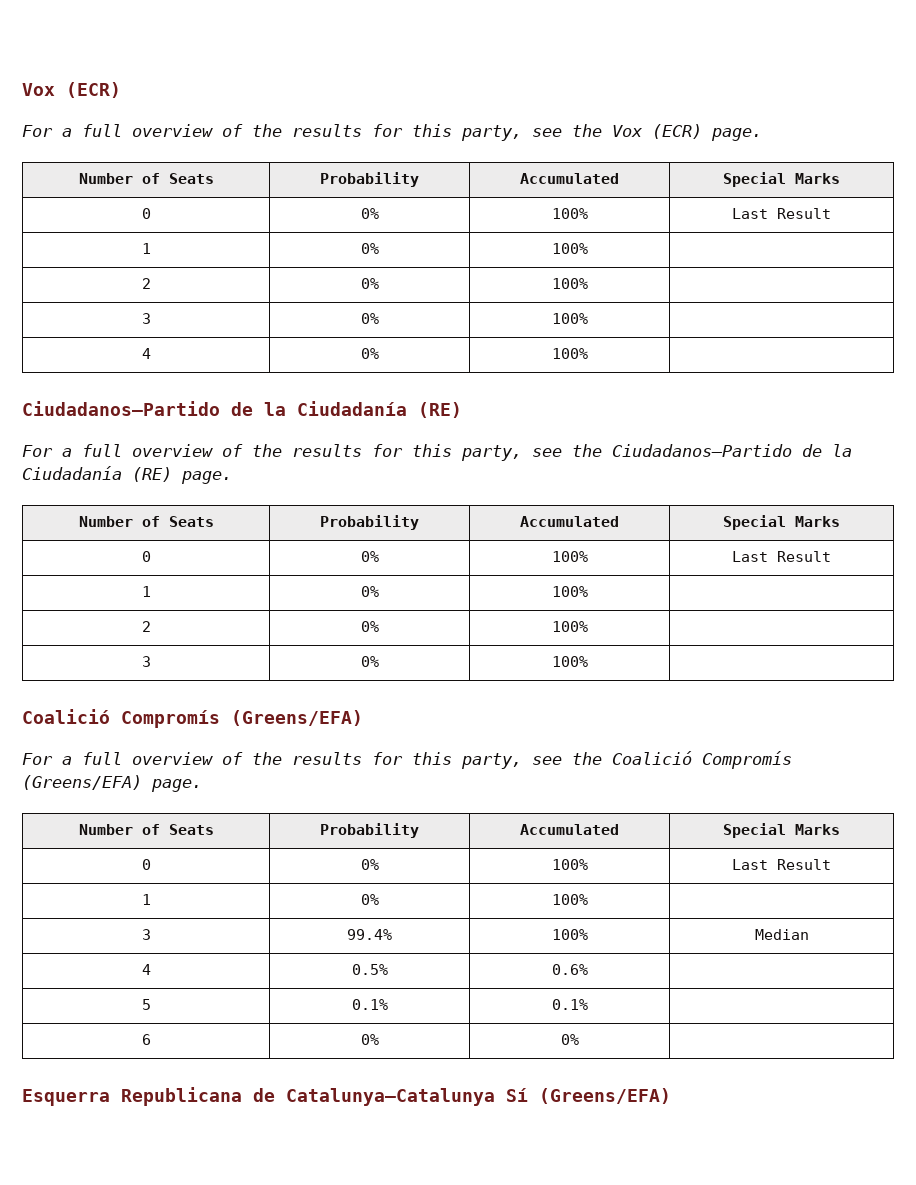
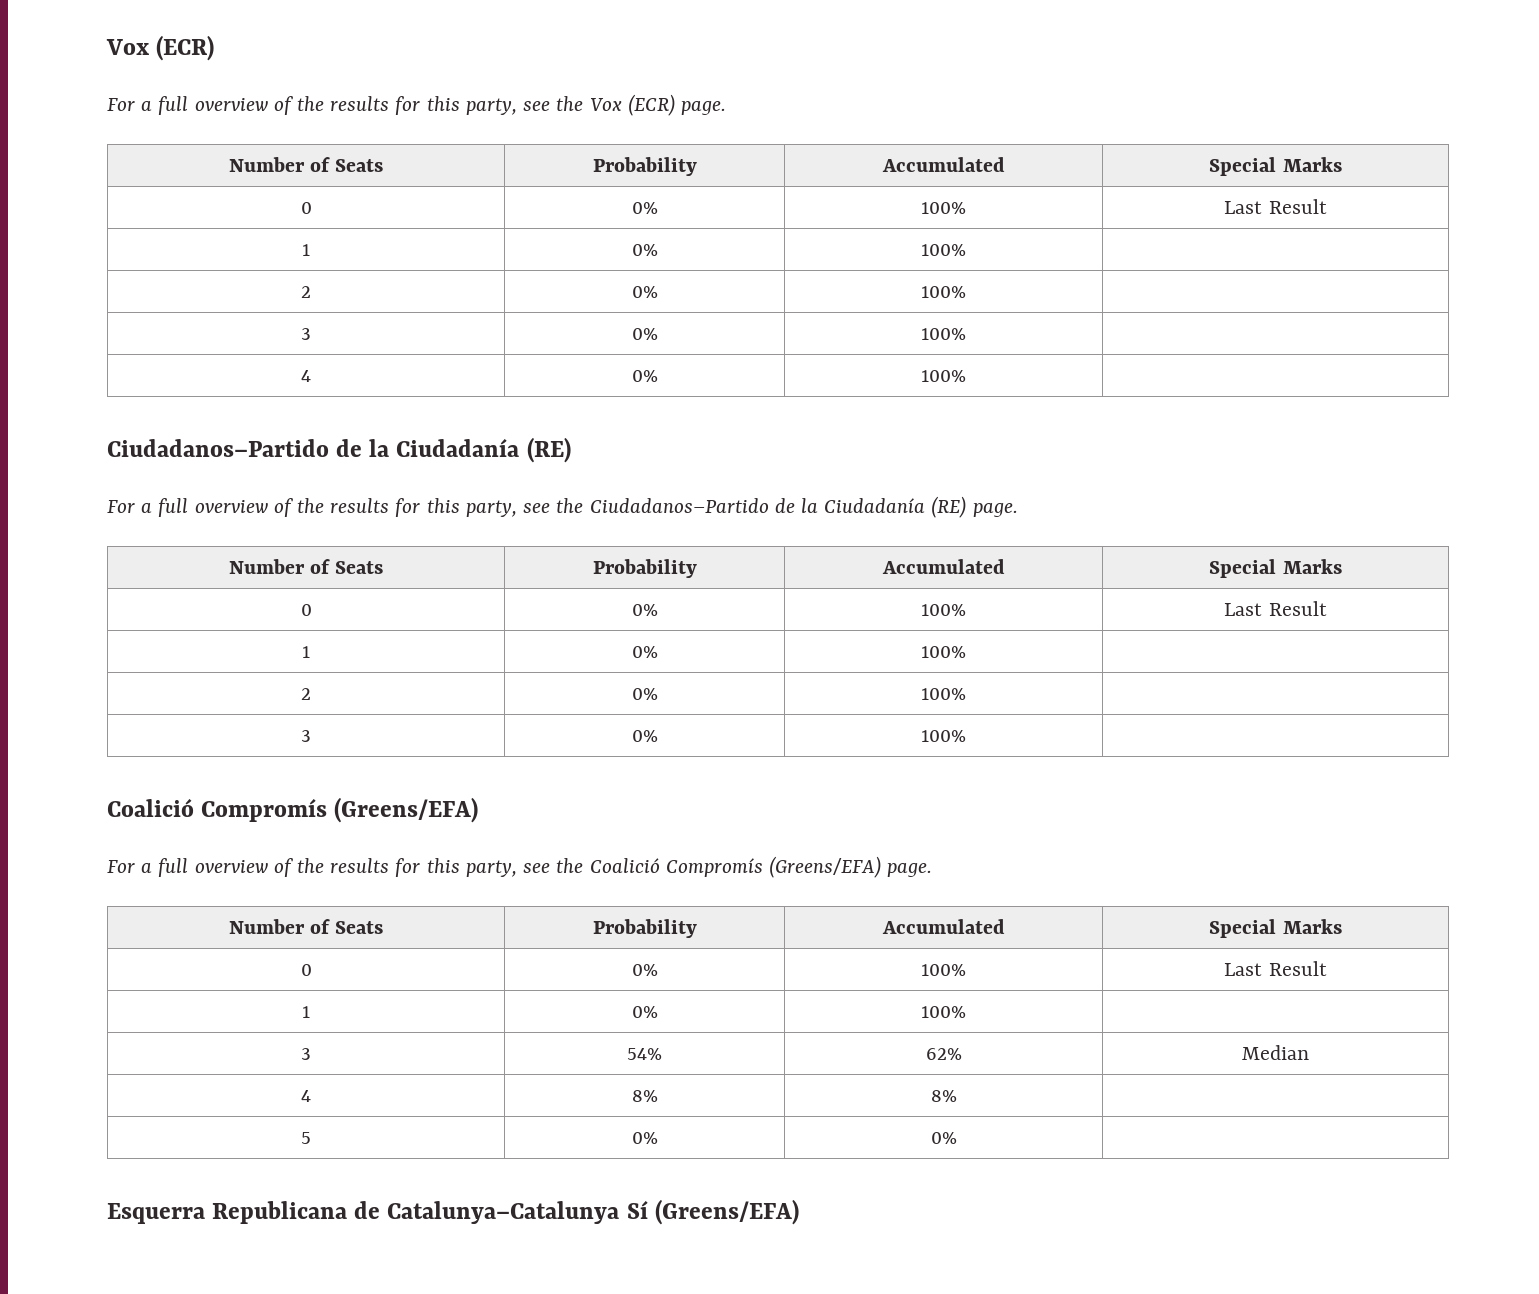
- 3 | 99.4% | 100% | Median
+ 3 | 54% | 62% | Median
- 4 | 0.5% | 0.6% |
+ 4 | 8% | 8% |
- 5 | 0.1% | 0.1% |
- 6 | 0% | 0% |
+ 5 | 0% | 0% |

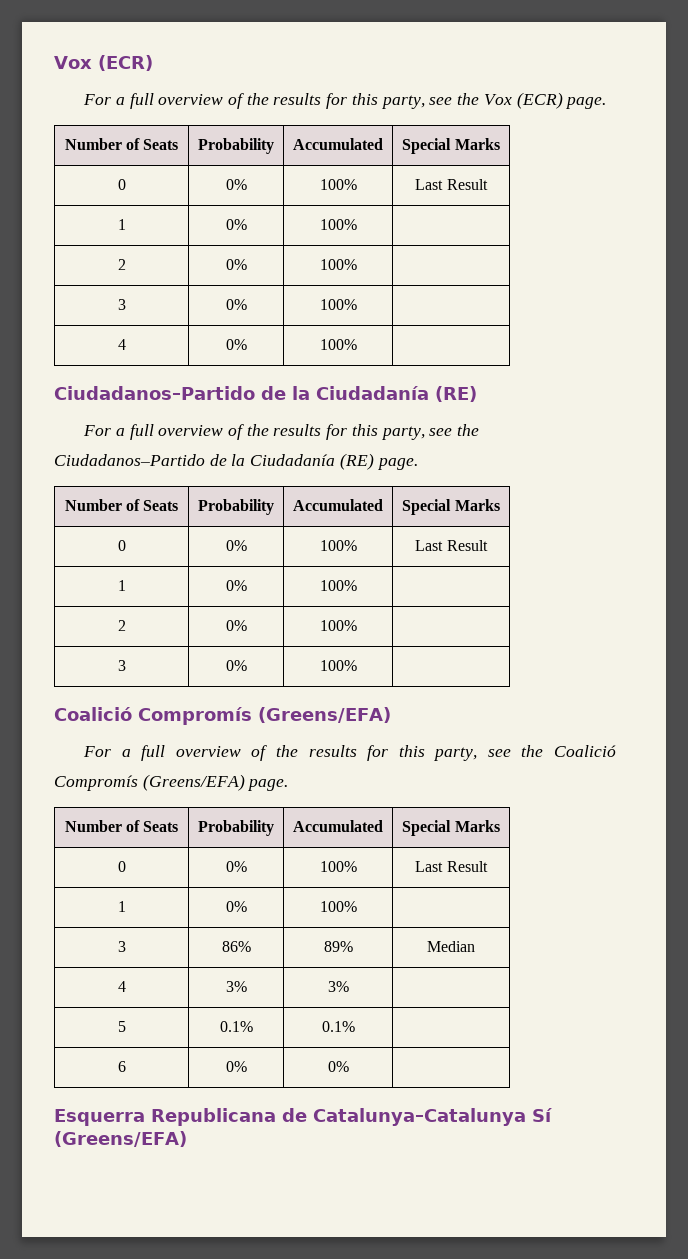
- 3 | 54% | 62% | Median
+ 3 | 86% | 89% | Median
- 4 | 8% | 8% |
+ 4 | 3% | 3% |
- 5 | 0% | 0% |
+ 5 | 0.1% | 0.1% |
+ 6 | 0% | 0% |

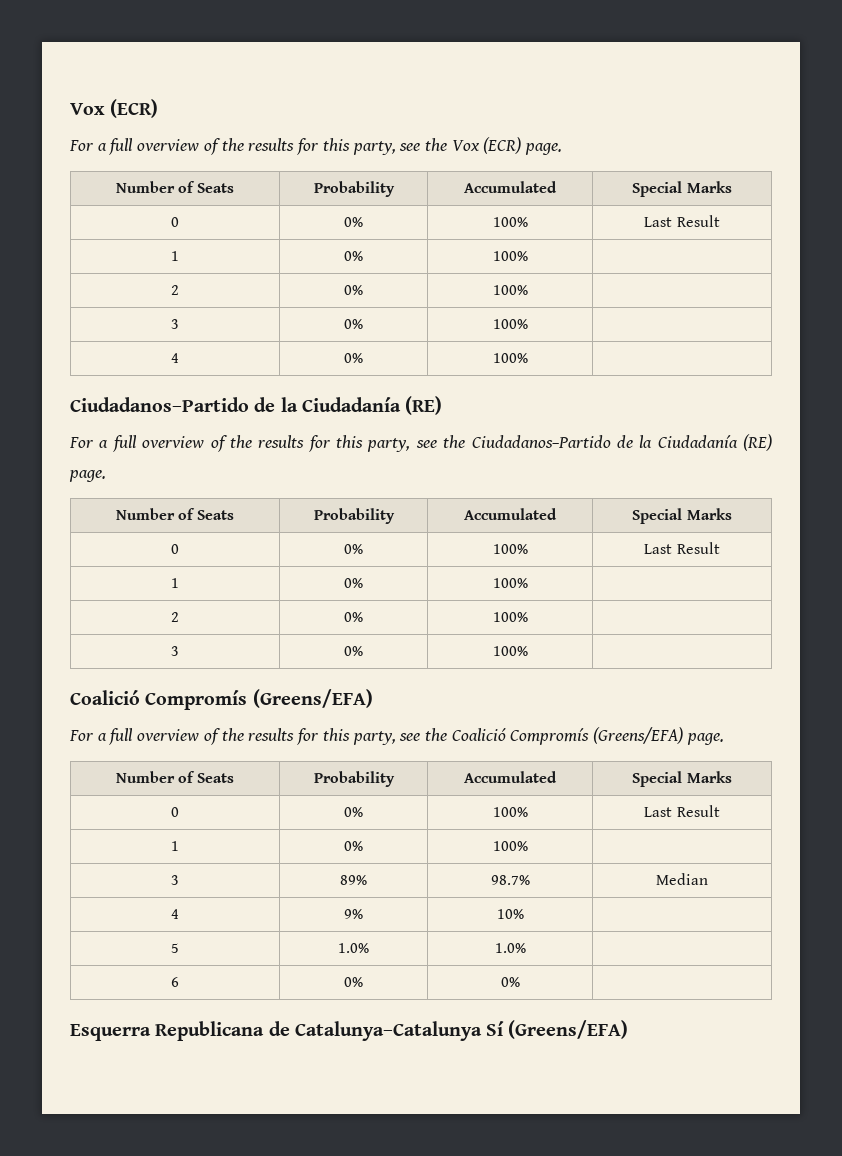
- 3 | 86% | 89% | Median
+ 3 | 89% | 98.7% | Median
- 4 | 3% | 3% |
+ 4 | 9% | 10% |
- 5 | 0.1% | 0.1% |
+ 5 | 1.0% | 1.0% |

